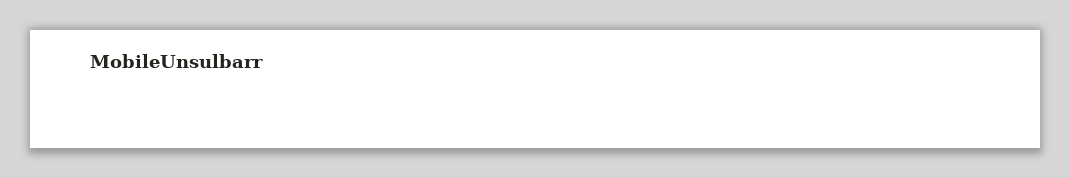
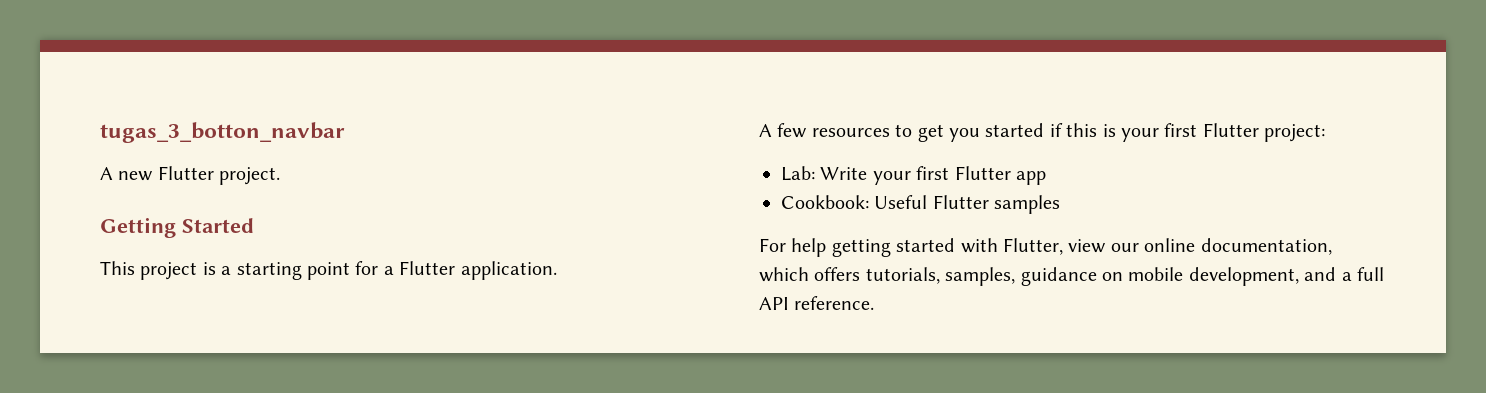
- MobileUnsulbarr
+ tugas_3_botton_navbar
+ A new Flutter project.
+ Getting Started
+ This project is a starting point for a Flutter application.
+ A few resources to get you started if this is your first Flutter project:
+ Lab: Write your first Flutter app
+ Cookbook: Useful Flutter samples
+ For help getting started with Flutter, view our online documentation, which offers tutorials, samples, guidance on mobile development, and a full API reference.

